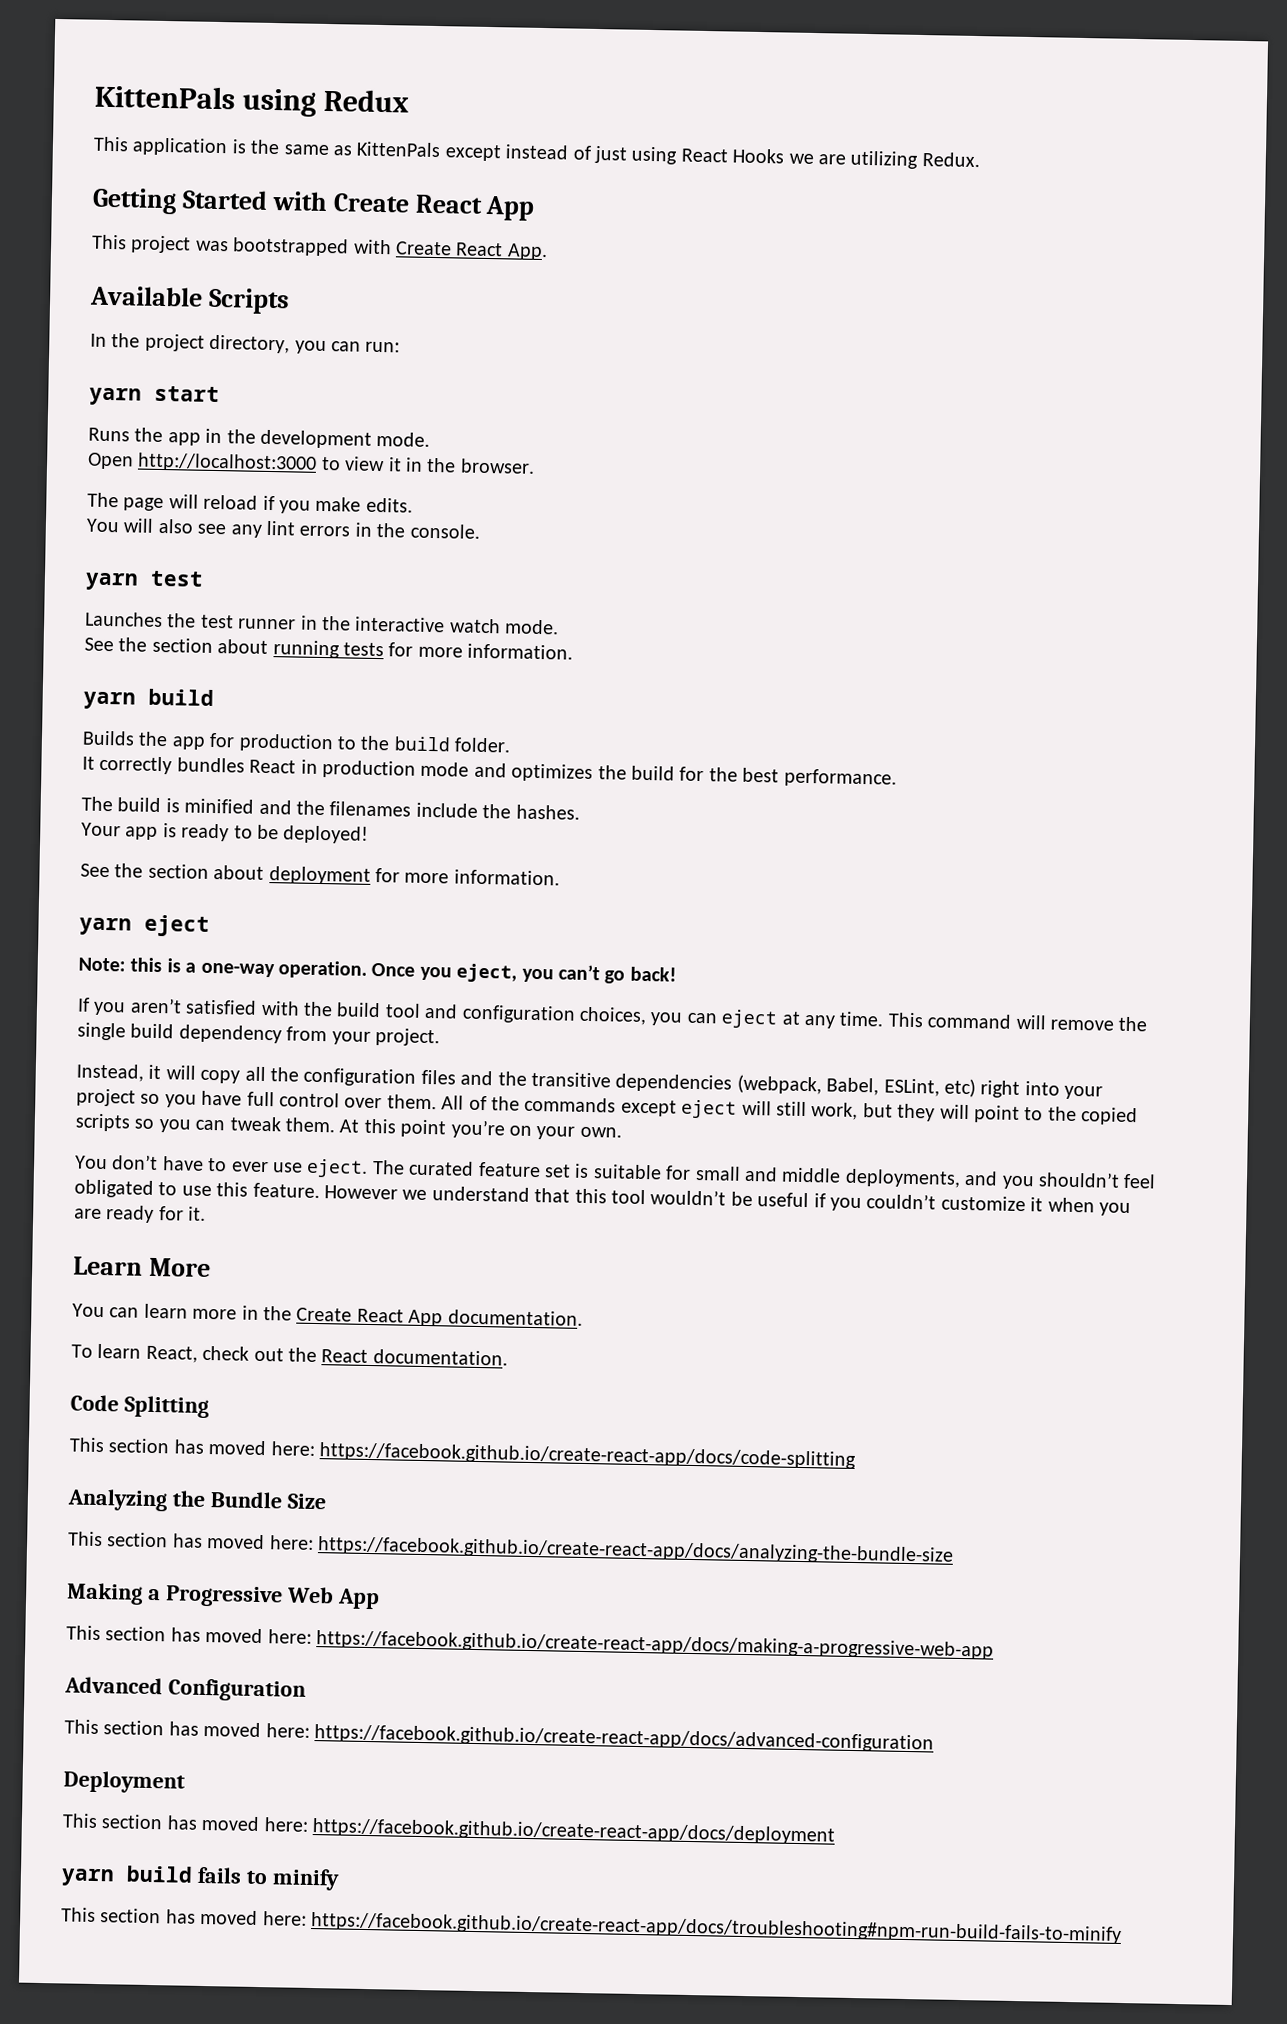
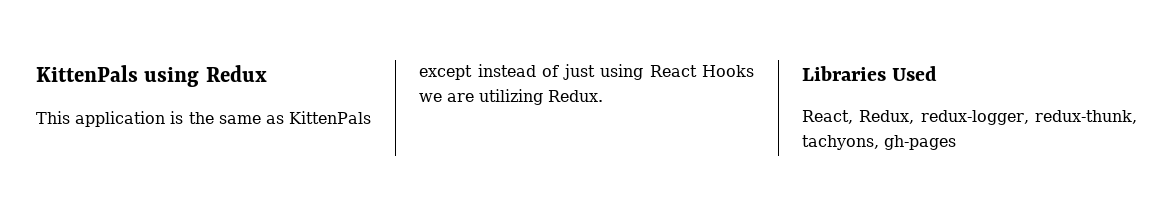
- Getting Started with Create React App
- This project was bootstrapped with Create React App.
- Available Scripts
- In the project directory, you can run:
- yarn start
- Runs the app in the development mode.
- Open http://localhost:3000 to view it in the browser.
- The page will reload if you make edits.
- You will also see any lint errors in the console.
- yarn test
- Launches the test runner in the interactive watch mode.
- See the section about running tests for more information.
- yarn build
- Builds the app for production to the build folder.
- It correctly bundles React in production mode and optimizes the build for the best performance.
- The build is minified and the filenames include the hashes.
- Your app is ready to be deployed!
- See the section about deployment for more information.
- yarn eject
- Note: this is a one-way operation. Once you eject, you can’t go back!
- If you aren’t satisfied with the build tool and configuration choices, you can eject at any time. This command will remove the single build dependency from your project.
- Instead, it will copy all the configuration files and the transitive dependencies (webpack, Babel, ESLint, etc) right into your project so you have full control over them. All of the commands except eject will still work, but they will point to the copied scripts so you can tweak them. At this point you’re on your own.
- You don’t have to ever use eject. The curated feature set is suitable for small and middle deployments, and you shouldn’t feel obligated to use this feature. However we understand that this tool wouldn’t be useful if you couldn’t customize it when you are ready for it.
- Learn More
- You can learn more in the Create React App documentation.
- To learn React, check out the React documentation.
- Code Splitting
- This section has moved here: https://facebook.github.io/create-react-app/docs/code-splitting
- Analyzing the Bundle Size
- This section has moved here: https://facebook.github.io/create-react-app/docs/analyzing-the-bundle-size
- Making a Progressive Web App
- This section has moved here: https://facebook.github.io/create-react-app/docs/making-a-progressive-web-app
- Advanced Configuration
- This section has moved here: https://facebook.github.io/create-react-app/docs/advanced-configuration
- Deployment
- This section has moved here: https://facebook.github.io/create-react-app/docs/deployment
- yarn build fails to minify
- This section has moved here: https://facebook.github.io/create-react-app/docs/troubleshooting#npm-run-build-fails-to-minify
+ Libraries Used
+ React, Redux, redux-logger, redux-thunk, tachyons, gh-pages

